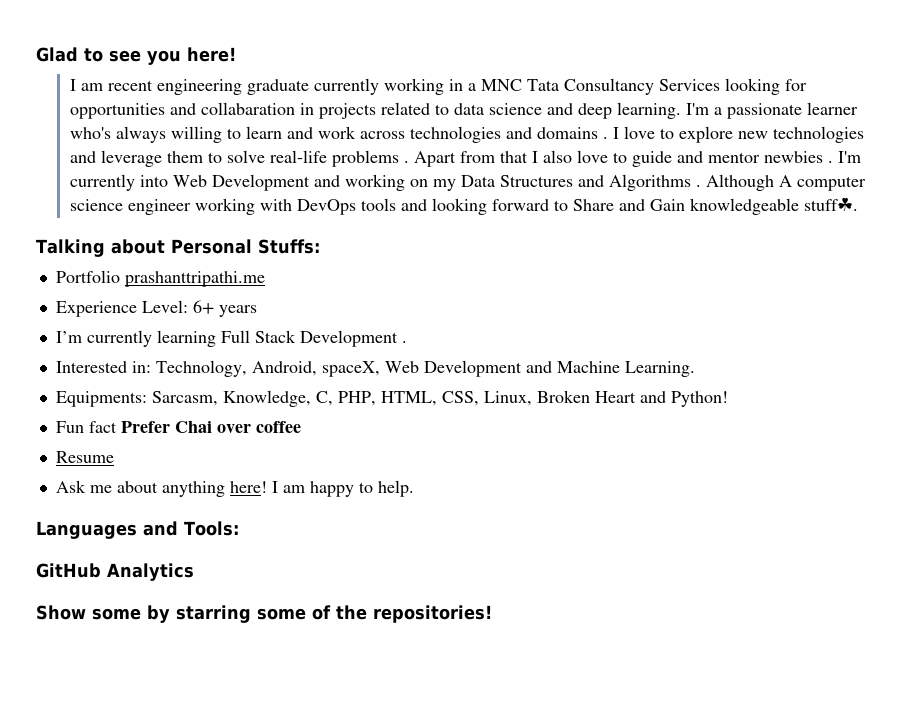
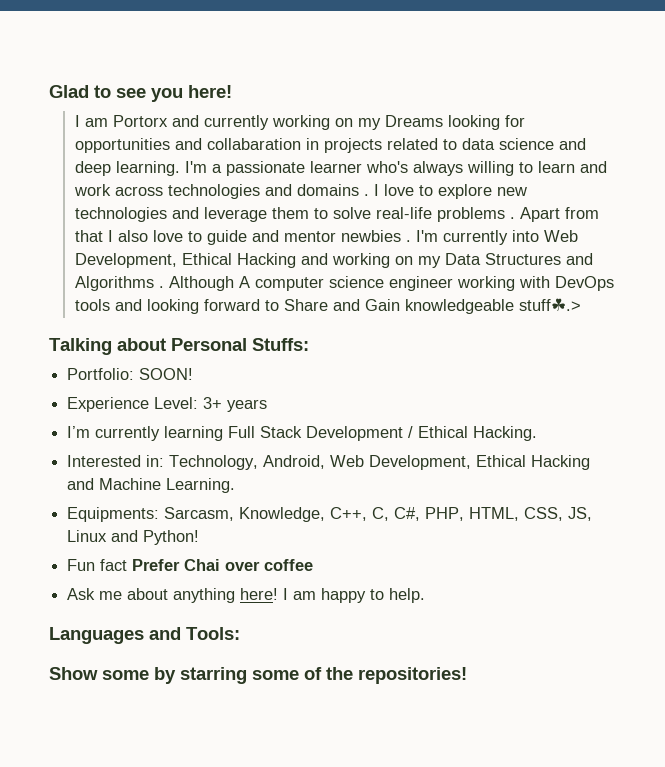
- I am recent engineering graduate currently working in a MNC Tata Consultancy Services looking for opportunities and collabaration in projects related to data science and deep learning.
+ I am Portorx and currently working on my Dreams looking for opportunities and collabaration in projects related to data science and deep learning.
- I'm currently into Web Development and working on my Data Structures and Algorithms .
+ I'm currently into Web Development, Ethical Hacking and working on my Data Structures and Algorithms .
- Although A computer science engineer working with DevOps tools and looking forward to Share and Gain knowledgeable stuff☘.
+ Although A computer science engineer working with DevOps tools and looking forward to Share and Gain knowledgeable stuff☘.>
- Portfolio prashanttripathi.me
+ Portfolio: SOON!
- Experience Level: 6+ years
+ Experience Level: 3+ years
- I’m currently learning Full Stack Development .
+ I’m currently learning Full Stack Development / Ethical Hacking.
- Interested in: Technology, Android, spaceX, Web Development and Machine Learning.
+ Interested in: Technology, Android, Web Development, Ethical Hacking and Machine Learning.
- Equipments: Sarcasm, Knowledge, C, PHP, HTML, CSS, Linux, Broken Heart and Python!
+ Equipments: Sarcasm, Knowledge, C++, C, C#, PHP, HTML, CSS, JS, Linux and Python!
- Resume
- GitHub Analytics

